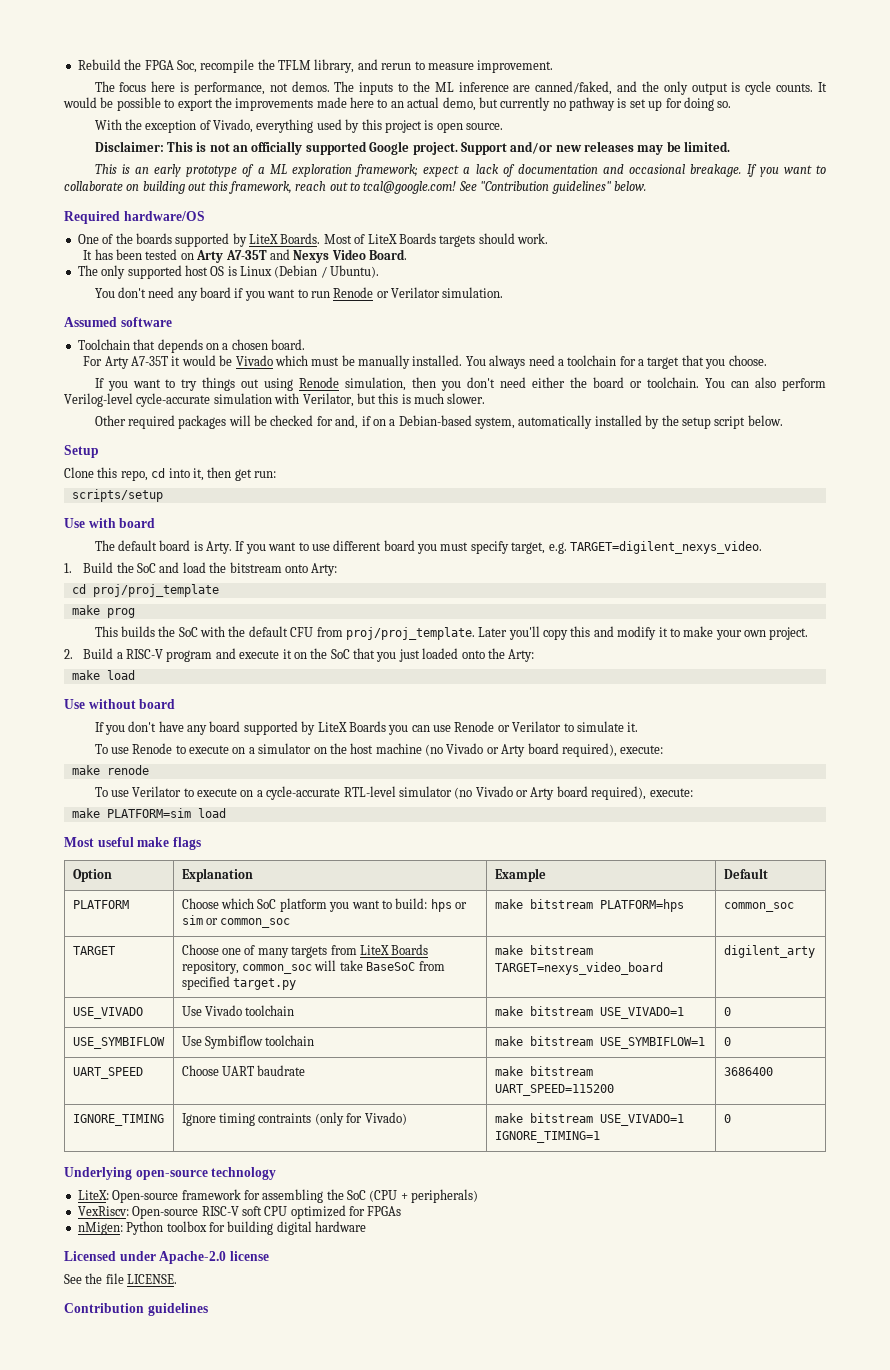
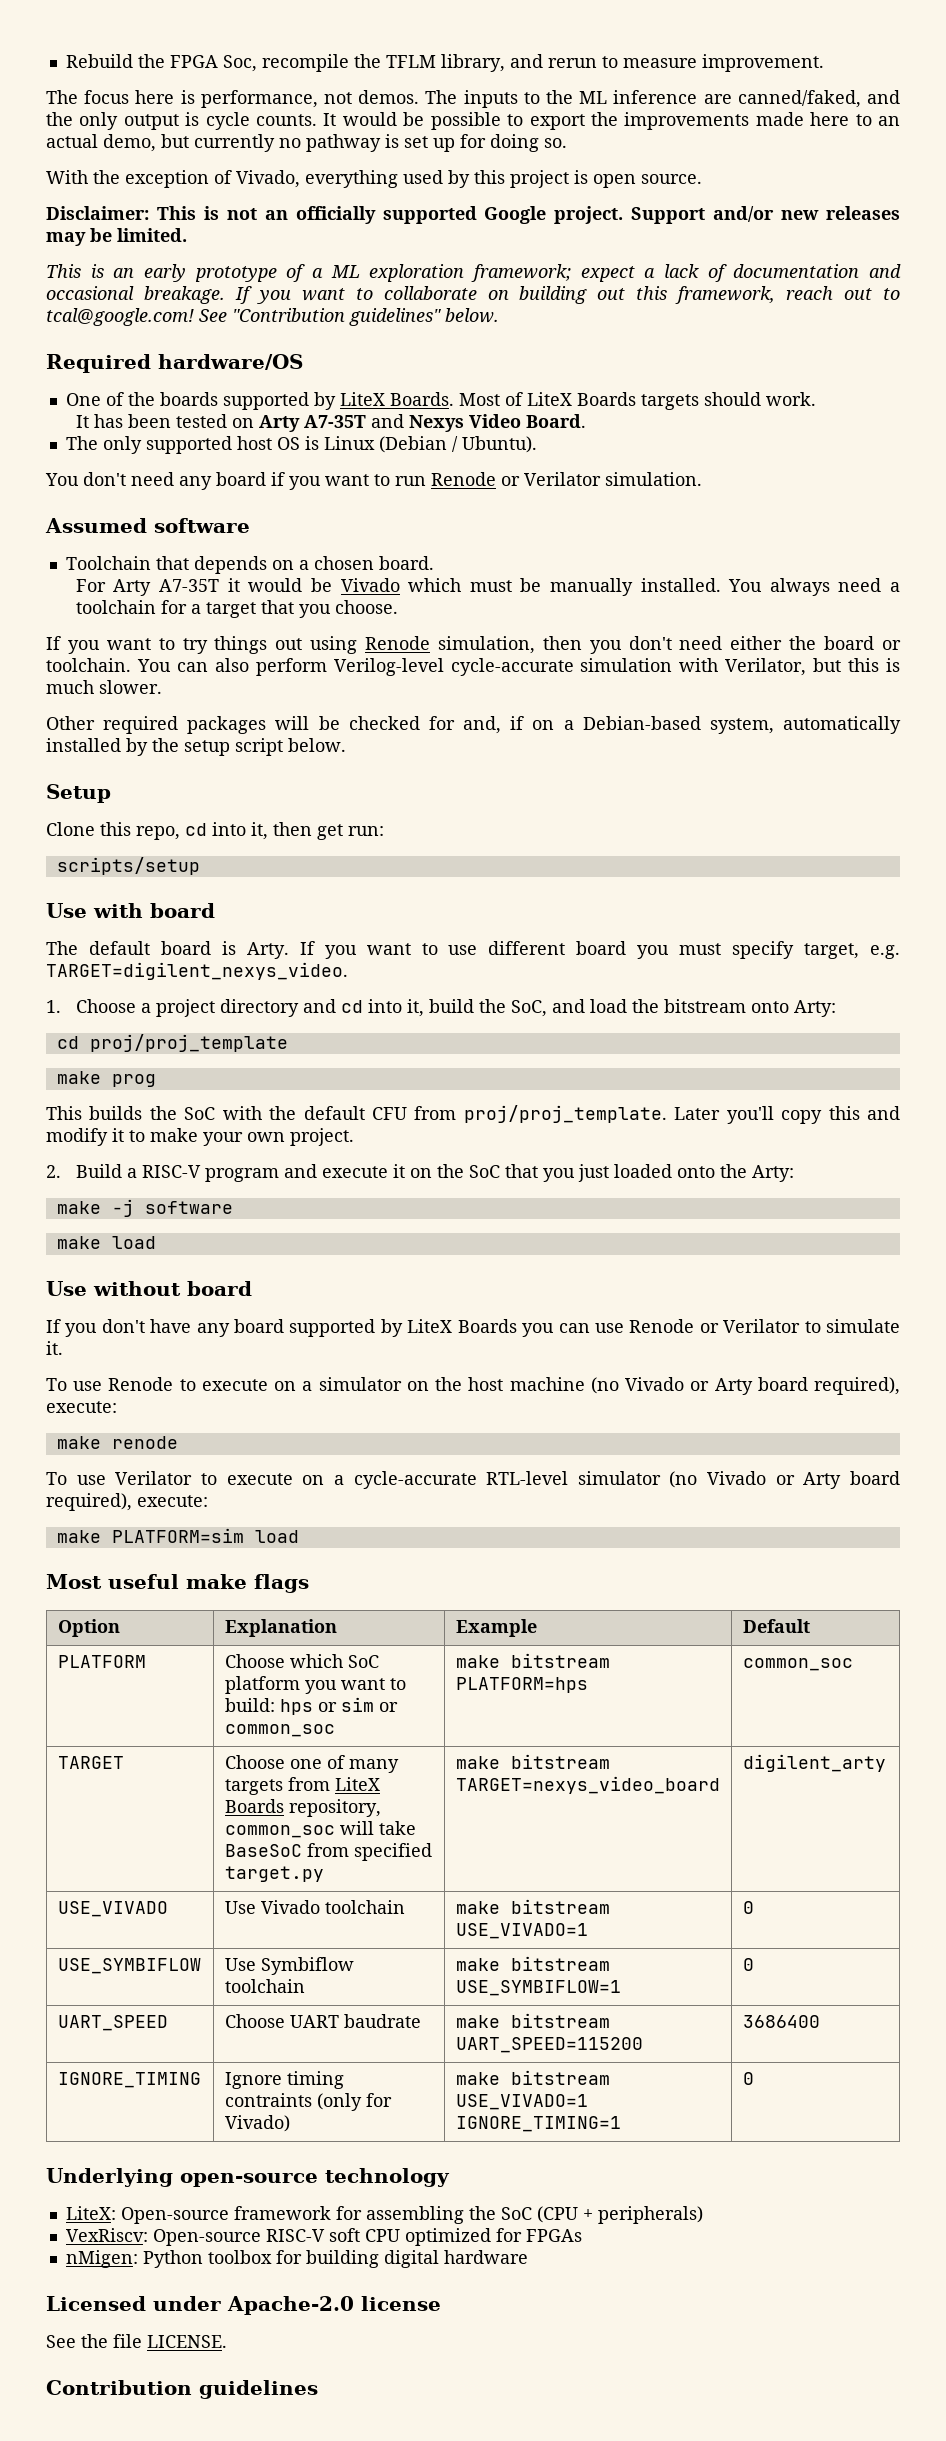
- 1. Build the SoC and load the bitstream onto Arty:
+ 1. Choose a project directory and cd into it, build the SoC, and load the bitstream onto Arty:
+ make -j software

